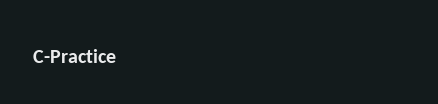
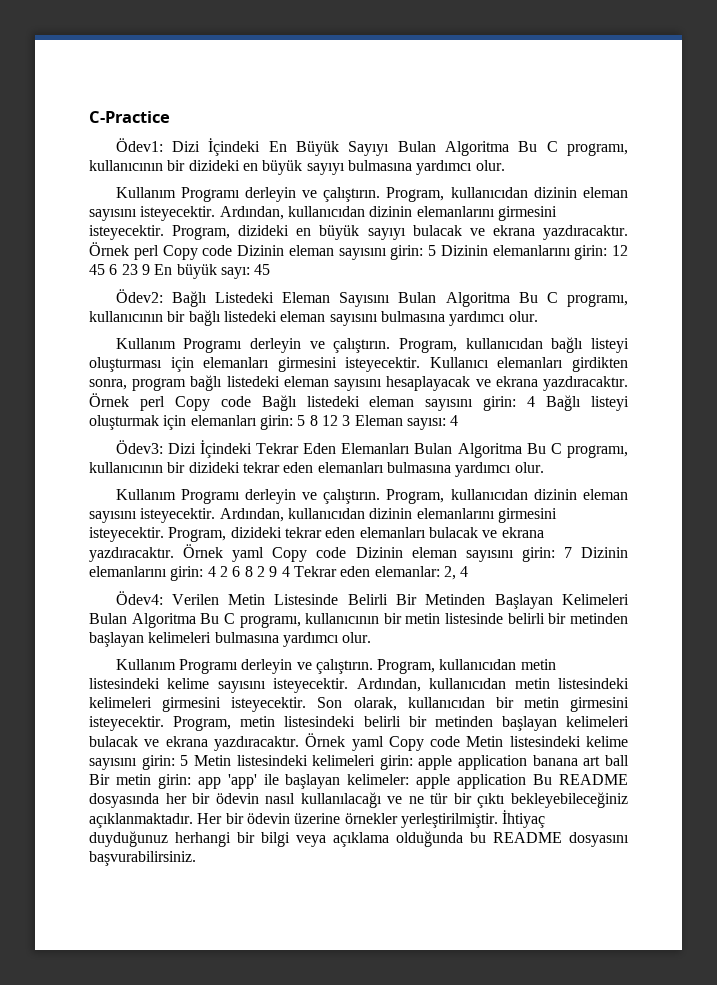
+ Ödev1: Dizi İçindeki En Büyük Sayıyı Bulan Algoritma Bu C programı, kullanıcının bir dizideki en büyük sayıyı bulmasına yardımcı olur.
+ Kullanım Programı derleyin ve çalıştırın. Program, kullanıcıdan dizinin eleman sayısını isteyecektir. Ardından, kullanıcıdan dizinin elemanlarını girmesini isteyecektir. Program, dizideki en büyük sayıyı bulacak ve ekrana yazdıracaktır. Örnek perl Copy code Dizinin eleman sayısını girin: 5 Dizinin elemanlarını girin: 12 45 6 23 9 En büyük sayı: 45
+ Ödev2: Bağlı Listedeki Eleman Sayısını Bulan Algoritma Bu C programı, kullanıcının bir bağlı listedeki eleman sayısını bulmasına yardımcı olur.
+ Kullanım Programı derleyin ve çalıştırın. Program, kullanıcıdan bağlı listeyi oluşturması için elemanları girmesini isteyecektir. Kullanıcı elemanları girdikten sonra, program bağlı listedeki eleman sayısını hesaplayacak ve ekrana yazdıracaktır. Örnek perl Copy code Bağlı listedeki eleman sayısını girin: 4 Bağlı listeyi oluşturmak için elemanları girin: 5 8 12 3 Eleman sayısı: 4
+ Ödev3: Dizi İçindeki Tekrar Eden Elemanları Bulan Algoritma Bu C programı, kullanıcının bir dizideki tekrar eden elemanları bulmasına yardımcı olur.
+ Kullanım Programı derleyin ve çalıştırın. Program, kullanıcıdan dizinin eleman sayısını isteyecektir. Ardından, kullanıcıdan dizinin elemanlarını girmesini isteyecektir. Program, dizideki tekrar eden elemanları bulacak ve ekrana yazdıracaktır. Örnek yaml Copy code Dizinin eleman sayısını girin: 7 Dizinin elemanlarını girin: 4 2 6 8 2 9 4 Tekrar eden elemanlar: 2, 4
+ Ödev4: Verilen Metin Listesinde Belirli Bir Metinden Başlayan Kelimeleri Bulan Algoritma Bu C programı, kullanıcının bir metin listesinde belirli bir metinden başlayan kelimeleri bulmasına yardımcı olur.
+ Kullanım Programı derleyin ve çalıştırın. Program, kullanıcıdan metin listesindeki kelime sayısını isteyecektir. Ardından, kullanıcıdan metin listesindeki kelimeleri girmesini isteyecektir. Son olarak, kullanıcıdan bir metin girmesini isteyecektir. Program, metin listesindeki belirli bir metinden başlayan kelimeleri bulacak ve ekrana yazdıracaktır. Örnek yaml Copy code Metin listesindeki kelime sayısını girin: 5 Metin listesindeki kelimeleri girin: apple application banana art ball Bir metin girin: app 'app' ile başlayan kelimeler: apple application Bu README dosyasında her bir ödevin nasıl kullanılacağı ve ne tür bir çıktı bekleyebileceğiniz açıklanmaktadır. Her bir ödevin üzerine örnekler yerleştirilmiştir. İhtiyaç duyduğunuz herhangi bir bilgi veya açıklama olduğunda bu README dosyasını başvurabilirsiniz.

